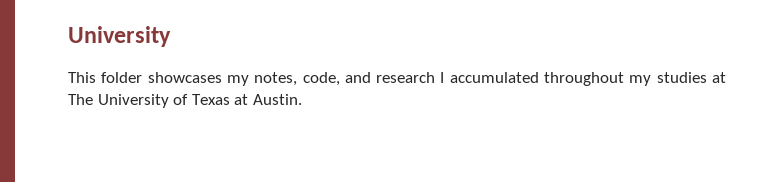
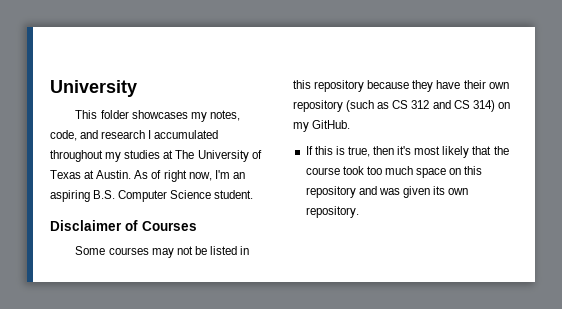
+ As of right now, I'm an aspiring B.S. Computer Science student.
+ Disclaimer of Courses
+ Some courses may not be listed in this repository because they have their own repository (such as CS 312 and CS 314) on my GitHub.
+ If this is true, then it's most likely that the course took too much space on this repository and was given its own repository.

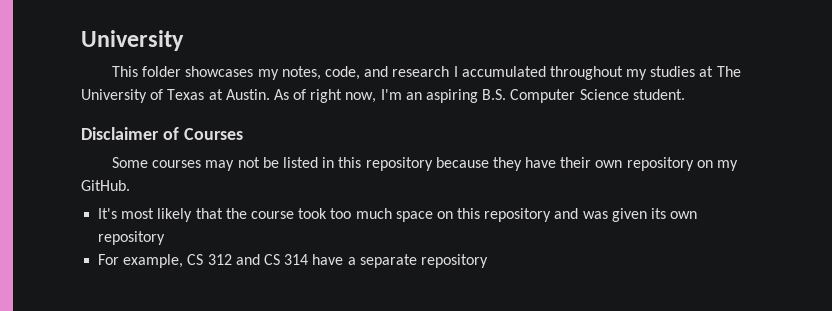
- Some courses may not be listed in this repository because they have their own repository (such as CS 312 and CS 314) on my GitHub.
- If this is true, then it's most likely that the course took too much space on this repository and was given its own repository.
+ Some courses may not be listed in this repository because they have their own repository on my GitHub.
+ It's most likely that the course took too much space on this repository and was given its own repository
+ For example, CS 312 and CS 314 have a separate repository

